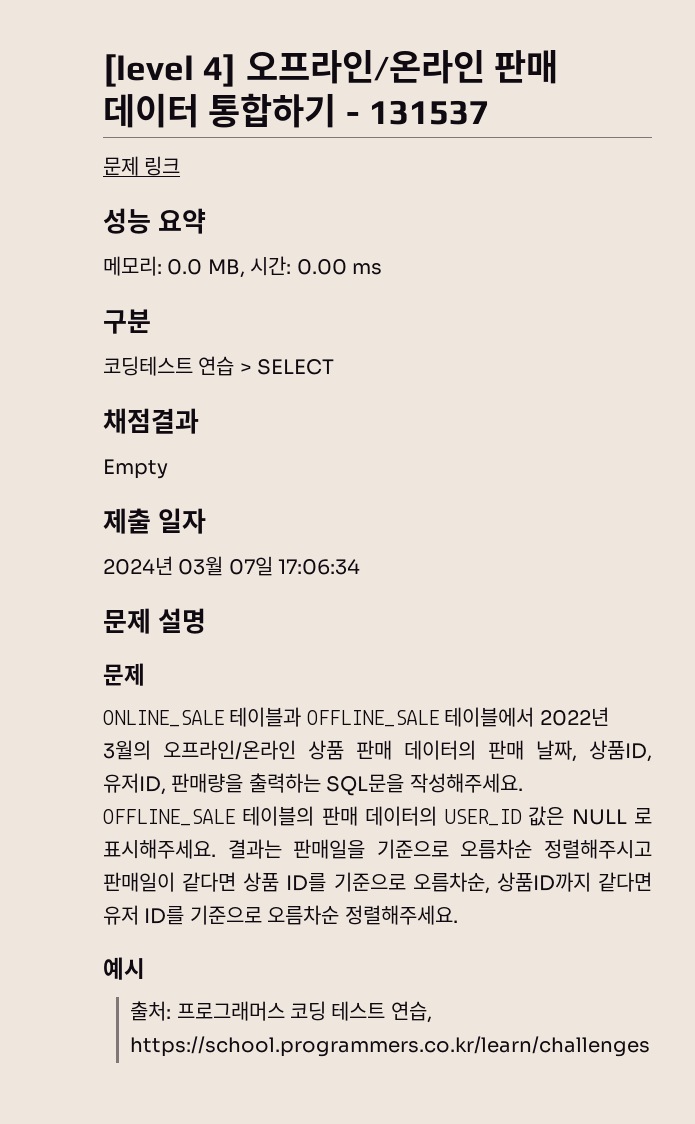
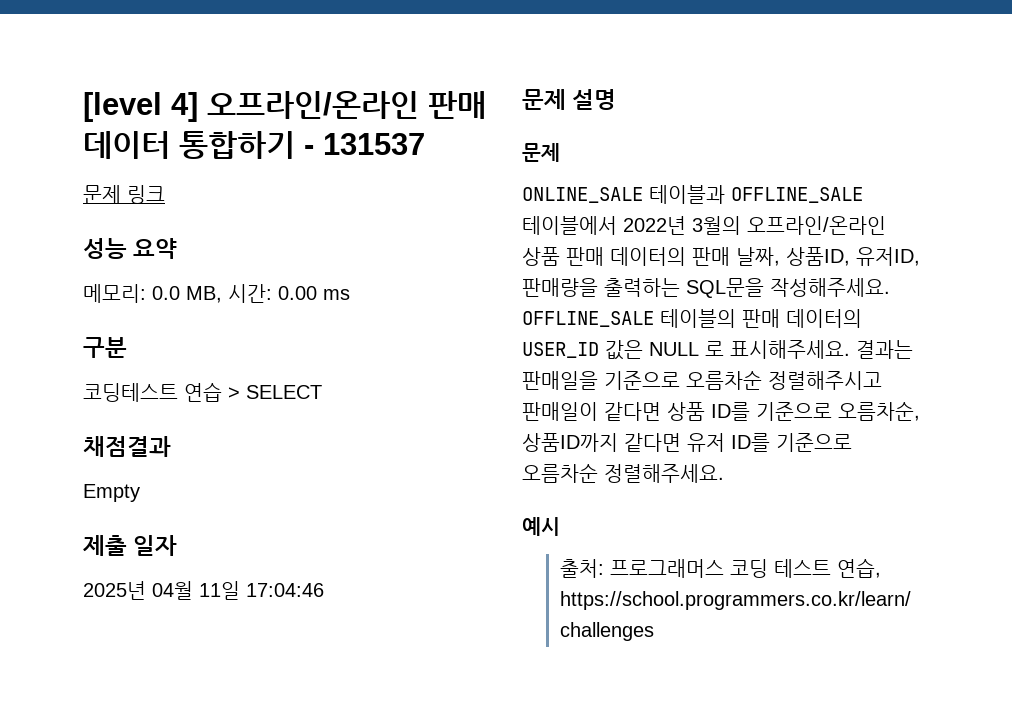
- 2024년 03월 07일 17:06:34
+ 2025년 04월 11일 17:04:46

